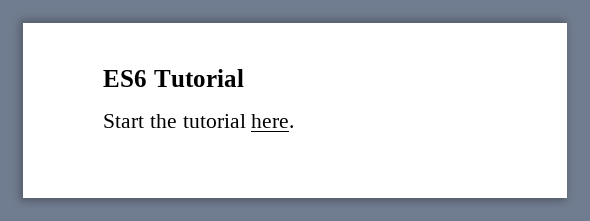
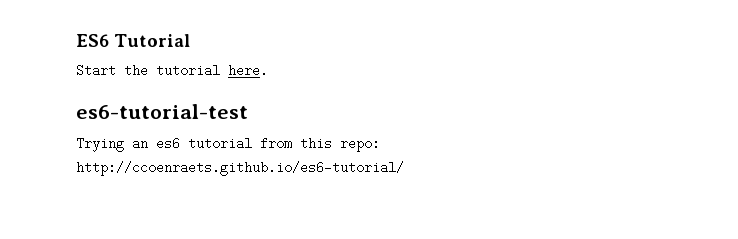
+ es6-tutorial-test
+ Trying an es6 tutorial from this repo: http://ccoenraets.github.io/es6-tutorial/

